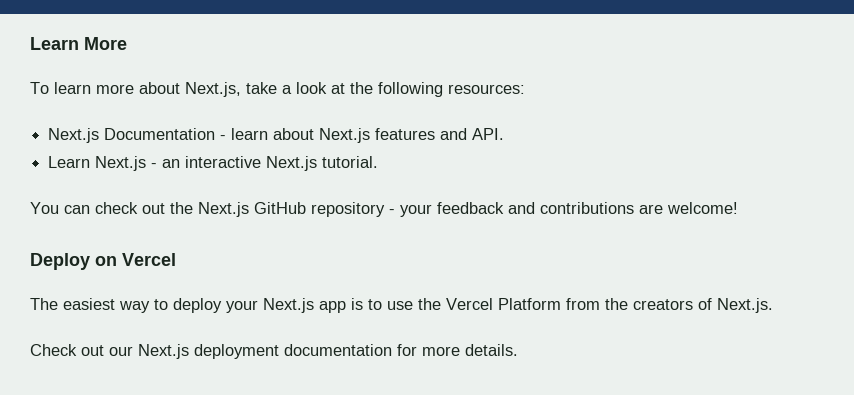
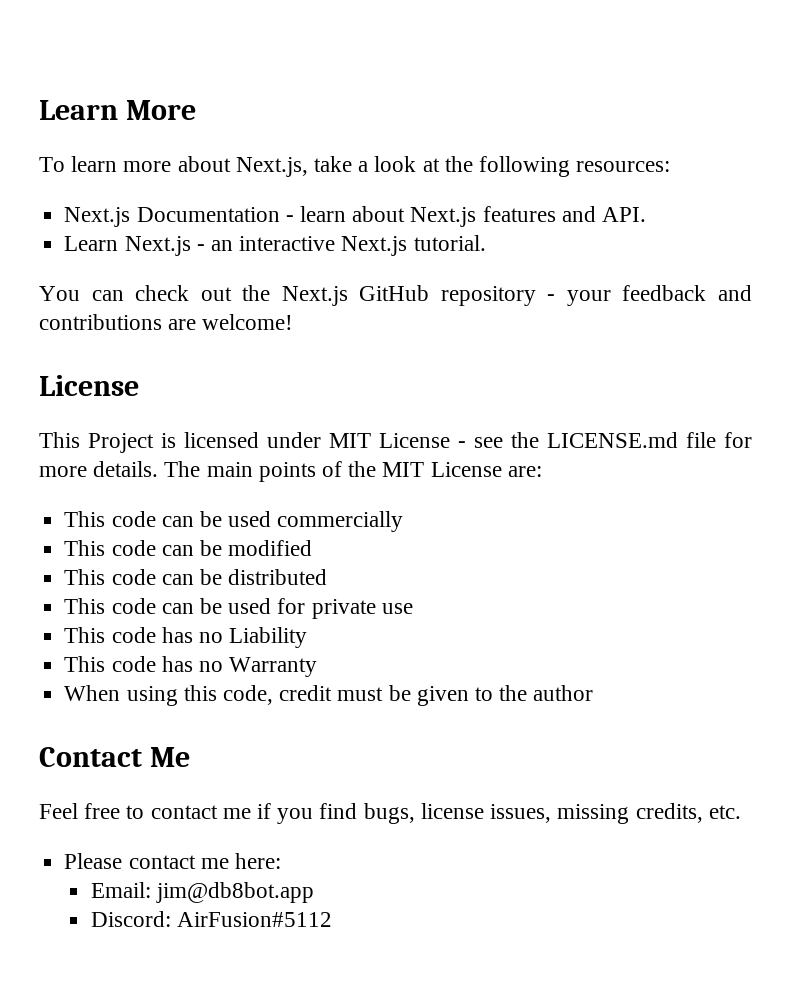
  You can check out the Next.js GitHub repository - your feedback and contributions are welcome!
- Deploy on Vercel
- The easiest way to deploy your Next.js app is to use the Vercel Platform from the creators of Next.js.
- Check out our Next.js deployment documentation for more details.
+ License
+ This Project is licensed under MIT License - see the LICENSE.md file for more details. The main points of the MIT License are:
+ This code can be used commercially
+ This code can be modified
+ This code can be distributed
+ This code can be used for private use
+ This code has no Liability
+ This code has no Warranty
+ When using this code, credit must be given to the author
+ Contact Me
+ Feel free to contact me if you find bugs, license issues, missing credits, etc.
+ Please contact me here:
+ Email: jim@db8bot.app
+ Discord: AirFusion#5112

